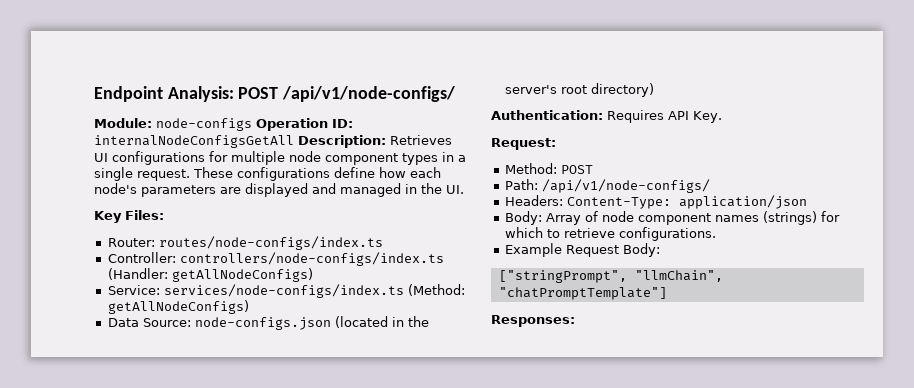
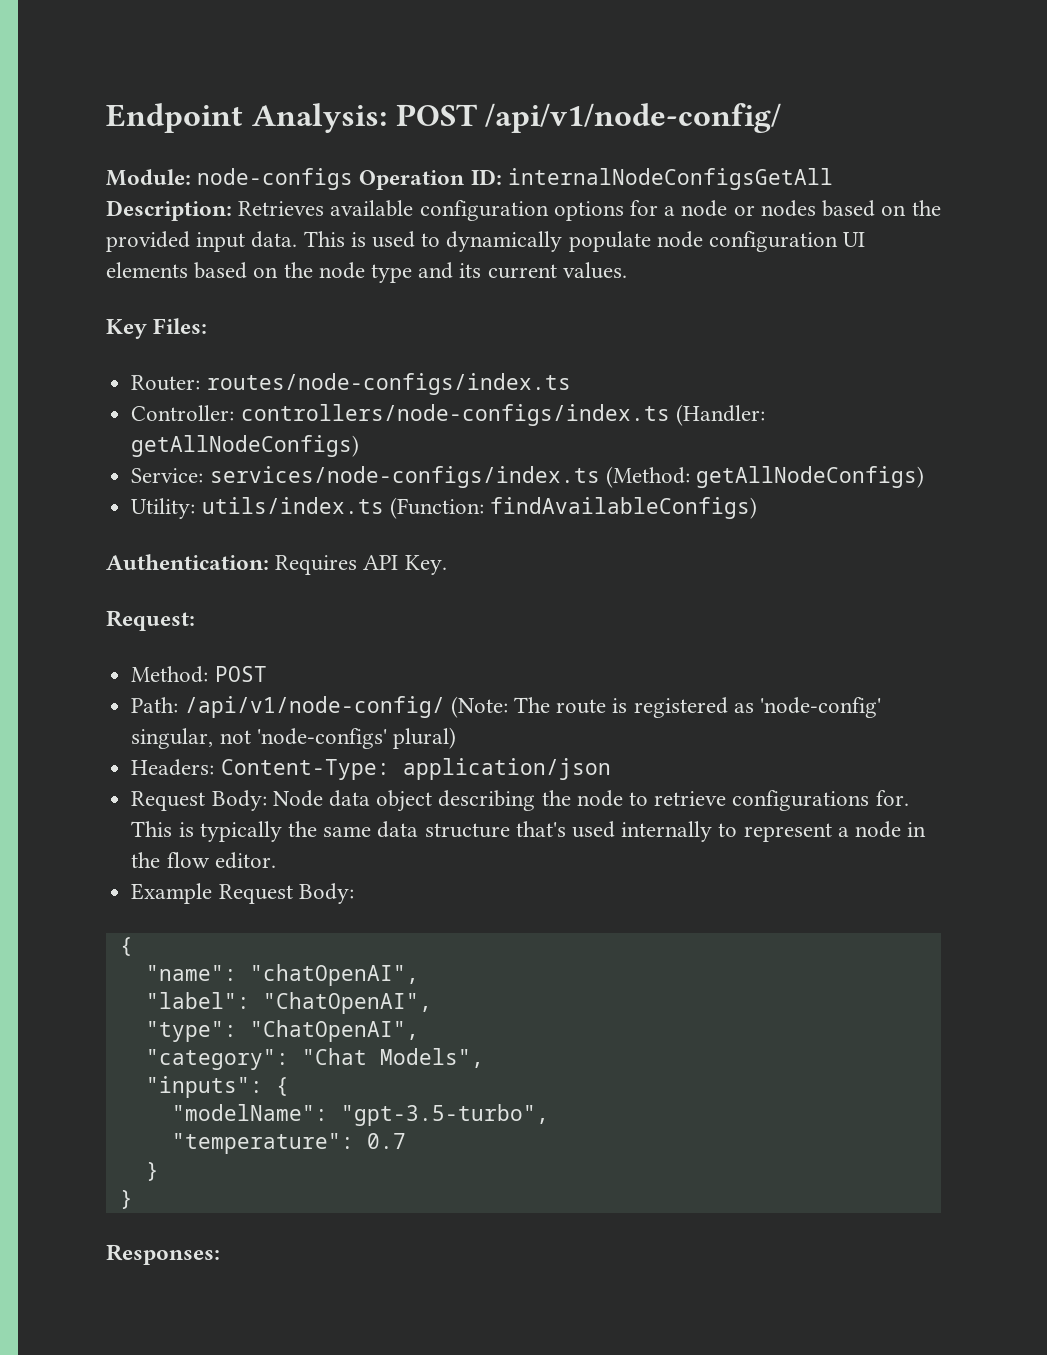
- Endpoint Analysis: POST /api/v1/node-configs/
+ Endpoint Analysis: POST /api/v1/node-config/
- Module: node-configs Operation ID: internalNodeConfigsGetAll Description: Retrieves UI configurations for multiple node component types in a single request. These configurations define how each node's parameters are displayed and managed in the UI.
+ Module: node-configs Operation ID: internalNodeConfigsGetAll Description: Retrieves available configuration options for a node or nodes based on the provided input data. This is used to dynamically populate node configuration UI elements based on the node type and its current values.
- Data Source: node-configs.json (located in the server's root directory)
+ Utility: utils/index.ts (Function: findAvailableConfigs)
- Path: /api/v1/node-configs/
+ Path: /api/v1/node-config/ (Note: The route is registered as 'node-config' singular, not 'node-configs' plural)
  Headers: Content-Type: application/json
- Body: Array of node component names (strings) for which to retrieve configurations.
+ Request Body: Node data object describing the node to retrieve configurations for. This is typically the same data structure that's used internally to represent a node in the flow editor.
  Example Request Body:
- ["stringPrompt", "llmChain", "chatPromptTemplate"]
+ {
+ "name": "chatOpenAI",
+ "label": "ChatOpenAI",
+ "type": "ChatOpenAI",
+ "category": "Chat Models",
+ "inputs": {
+ "modelName": "gpt-3.5-turbo",
+ "temperature": 0.7
+ }
+ }

